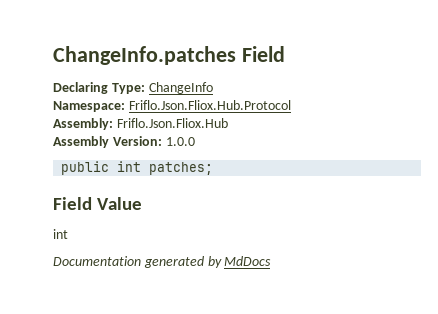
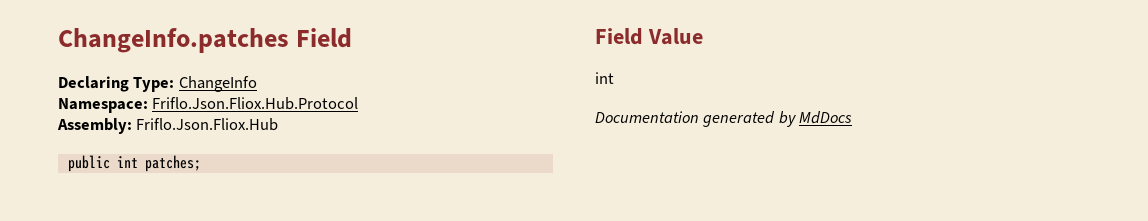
- Assembly Version: 1.0.0

